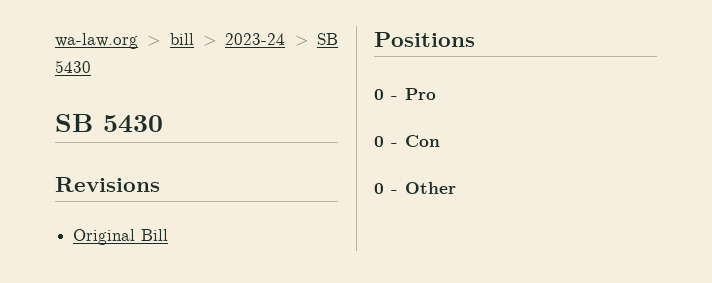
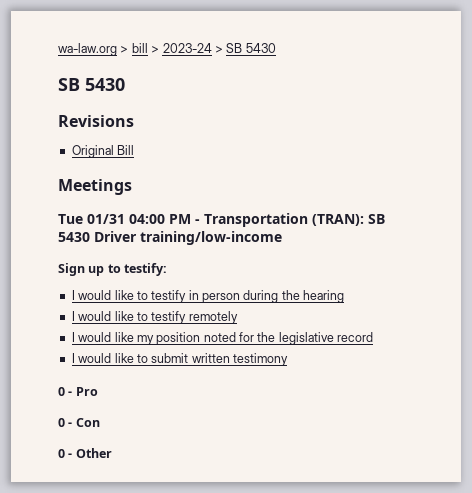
- Positions
+ Meetings
+ Tue 01/31 04:00 PM - Transportation (TRAN): SB 5430 Driver training/low-income
+ Sign up to testify:
+ I would like to testify in person during the hearing
+ I would like to testify remotely
+ I would like my position noted for the legislative record
+ I would like to submit written testimony

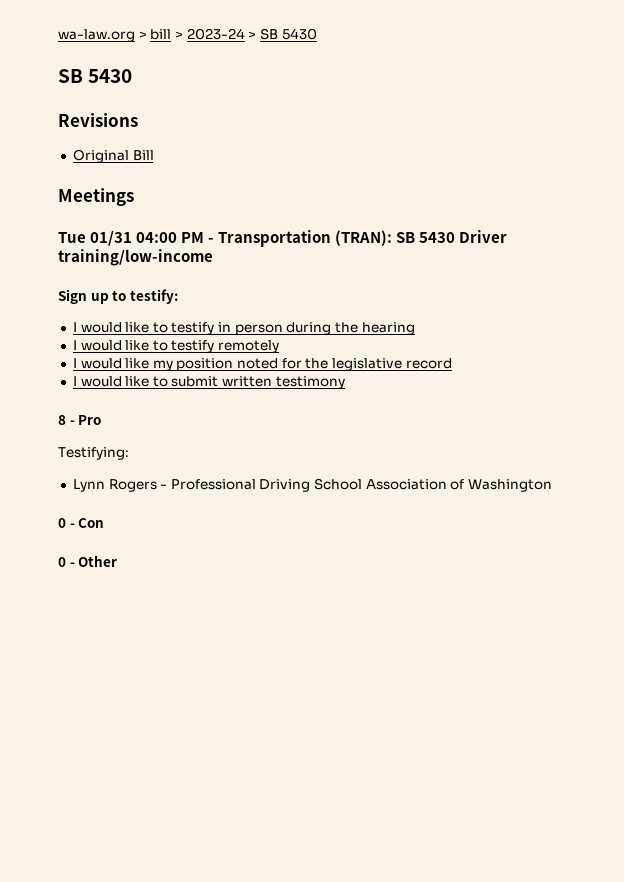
- 0 - Pro
+ 8 - Pro
+ Testifying:
+ Lynn Rogers - Professional Driving School Association of Washington

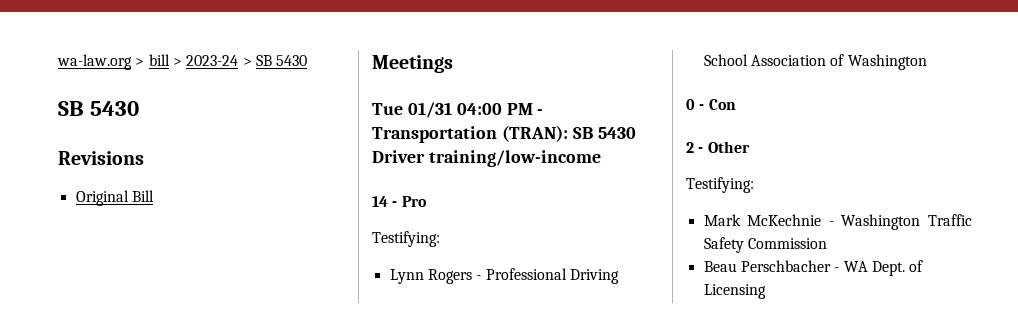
- Sign up to testify:
- I would like to testify in person during the hearing
- I would like to testify remotely
- I would like my position noted for the legislative record
- I would like to submit written testimony
- 8 - Pro
+ 14 - Pro
- 0 - Other
+ 2 - Other
+ Testifying:
+ Mark McKechnie - Washington Traffic Safety Commission
+ Beau Perschbacher - WA Dept. of Licensing

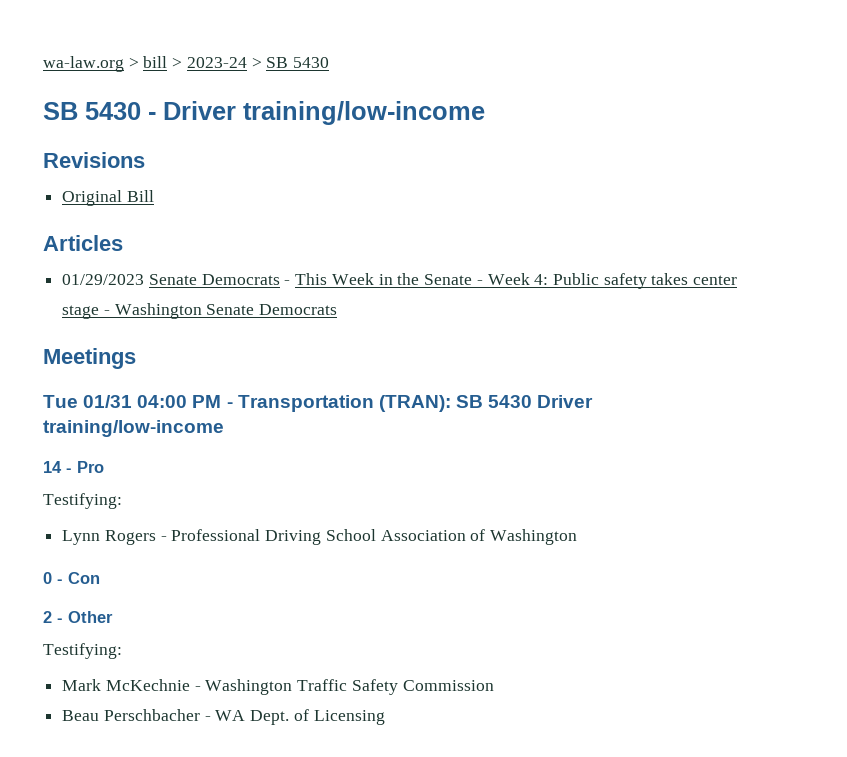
  wa-law.org > bill > 2023-24 > SB 5430
- SB 5430
+ SB 5430 - Driver training/low-income
+ Articles
+ 01/29/2023 Senate Democrats - This Week in the Senate - Week 4: Public safety takes center stage - Washington Senate Democrats

